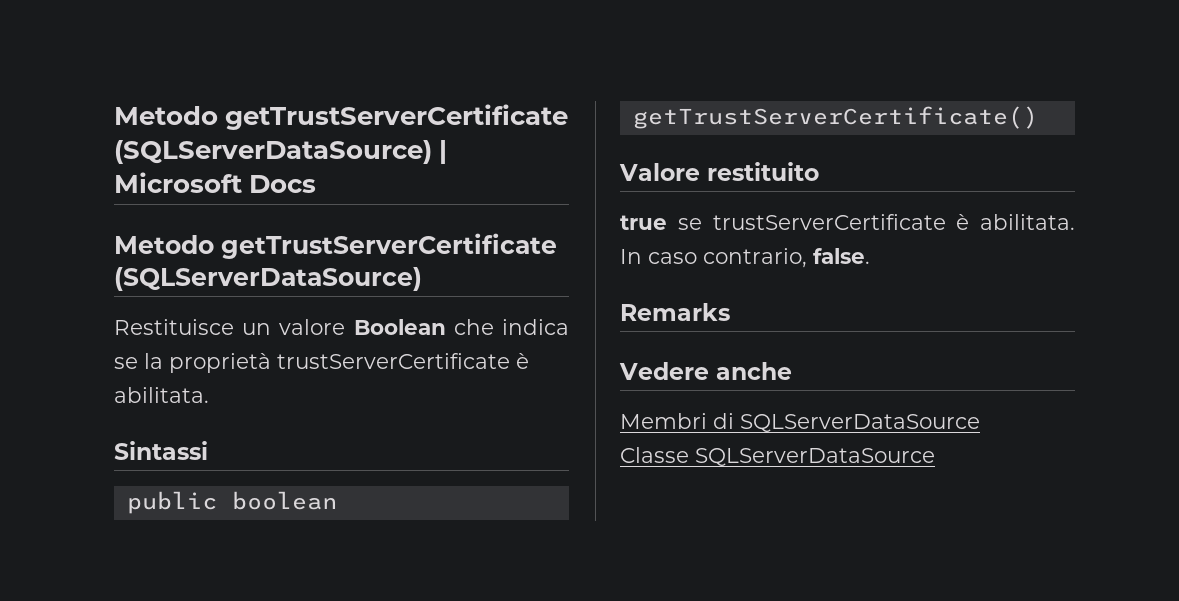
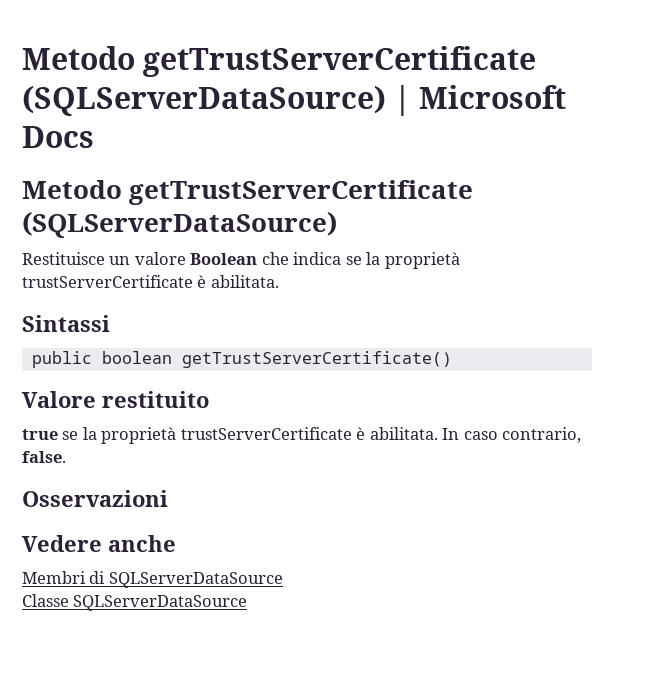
- true se trustServerCertificate è abilitata.
+ true se la proprietà trustServerCertificate è abilitata.
- Remarks
+ Osservazioni

